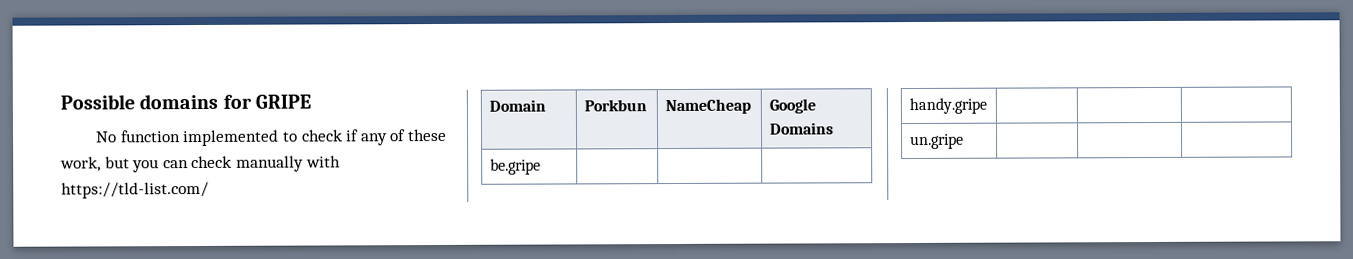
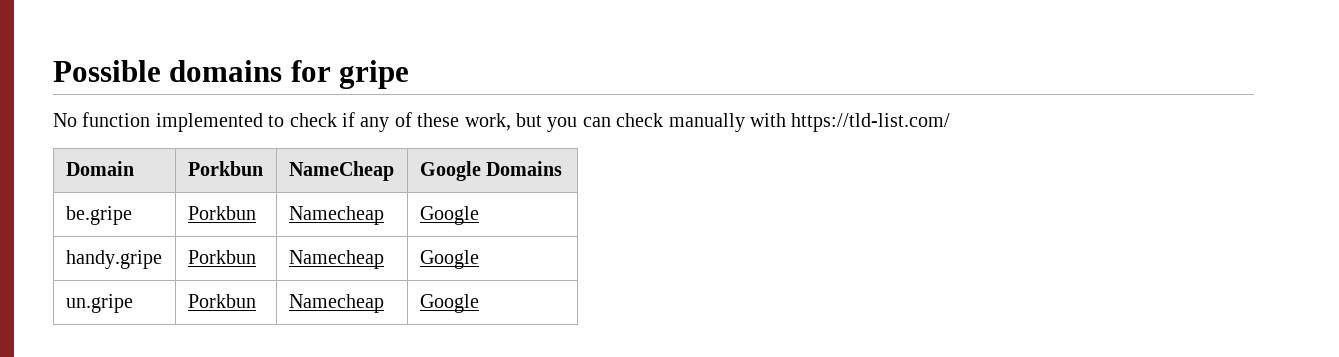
- Possible domains for GRIPE
+ Possible domains for gripe
- be.gripe | | |
- handy.gripe | | |
- un.gripe | | |
+ be.gripe | Porkbun | Namecheap | Google
+ handy.gripe | Porkbun | Namecheap | Google
+ un.gripe | Porkbun | Namecheap | Google

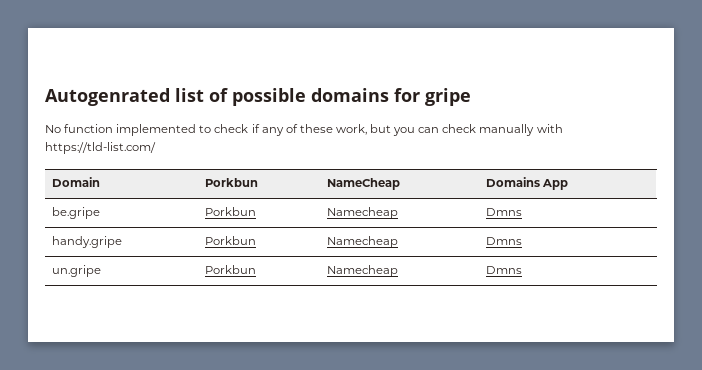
- Possible domains for gripe
+ Autogenrated list of possible domains for gripe
- Domain | Porkbun | NameCheap | Google Domains
+ Domain | Porkbun | NameCheap | Domains App
- be.gripe | Porkbun | Namecheap | Google
+ be.gripe | Porkbun | Namecheap | Dmns
- handy.gripe | Porkbun | Namecheap | Google
+ handy.gripe | Porkbun | Namecheap | Dmns
- un.gripe | Porkbun | Namecheap | Google
+ un.gripe | Porkbun | Namecheap | Dmns

